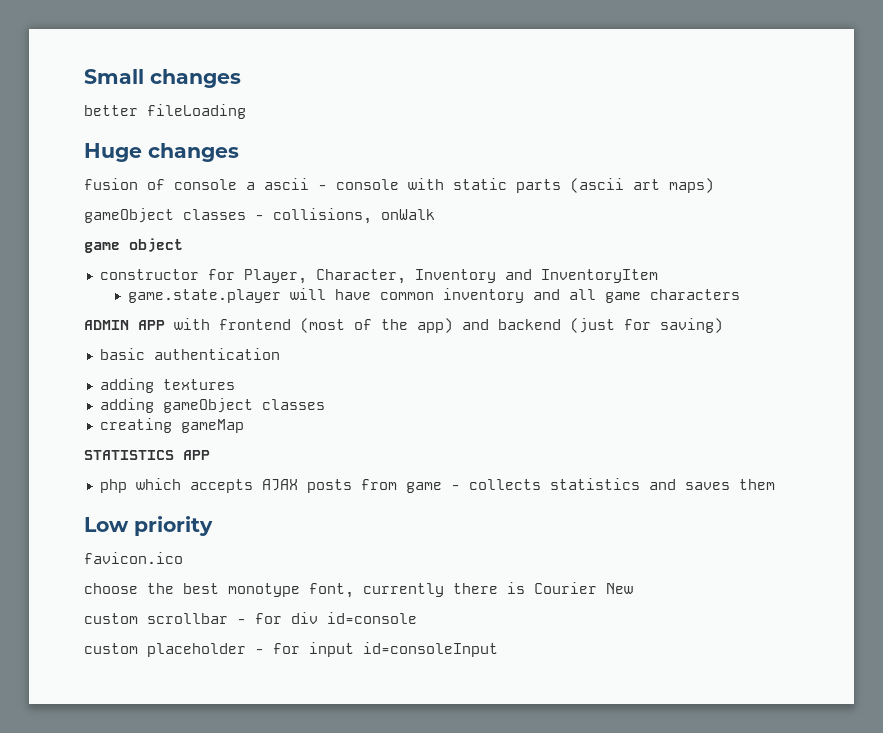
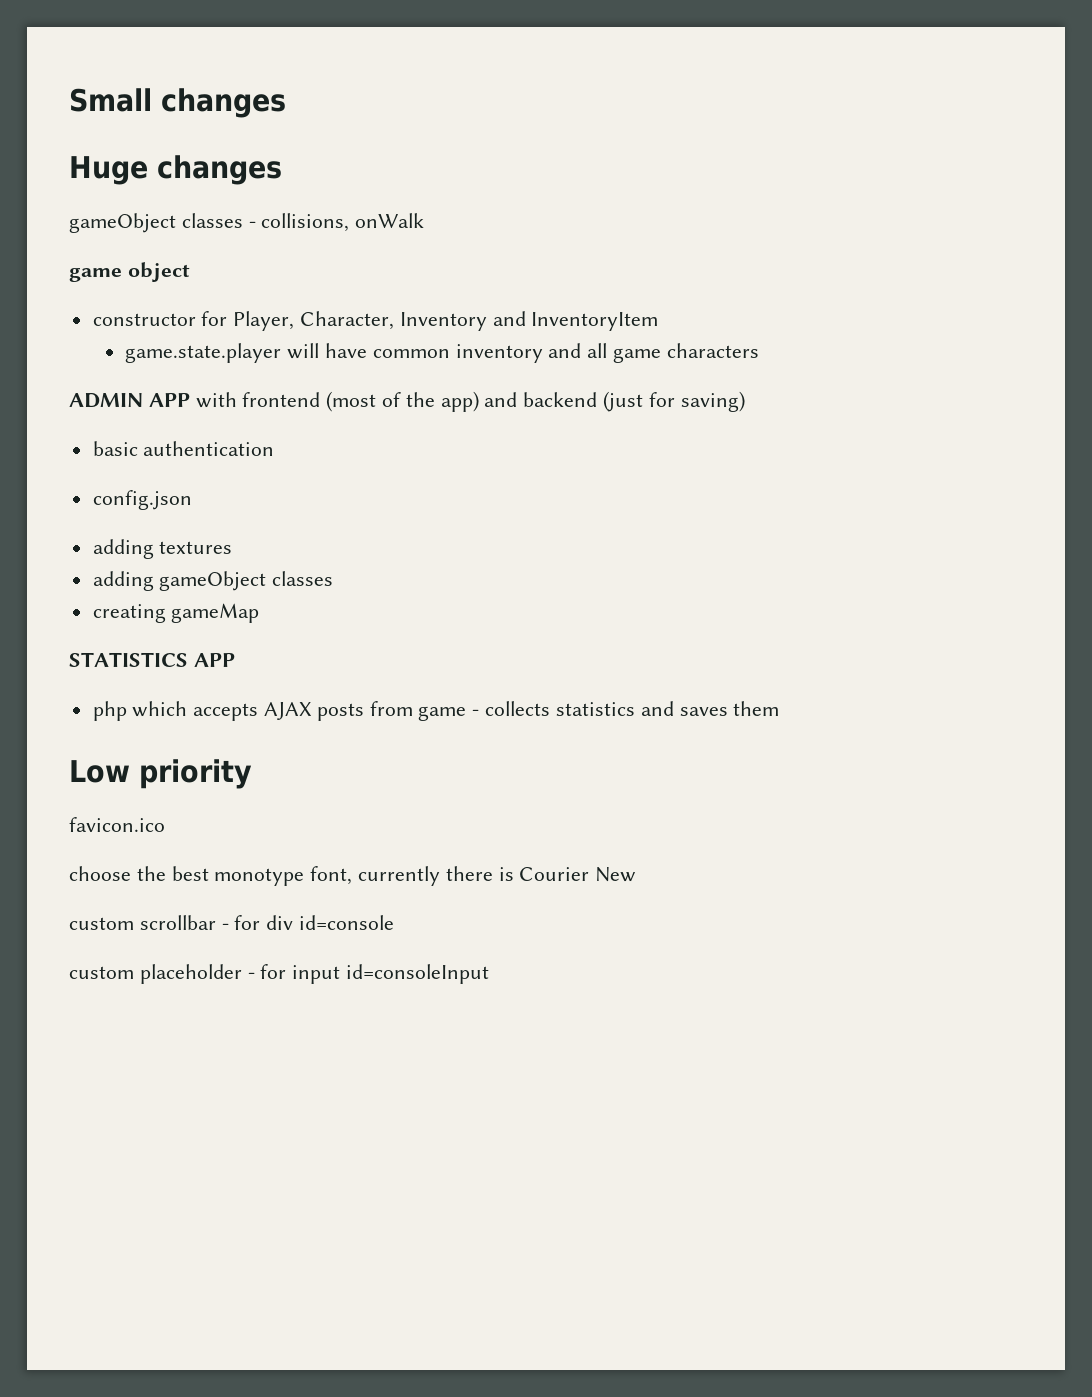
- better fileLoading
- fusion of console a ascii - console with static parts (ascii art maps)
+ config.json

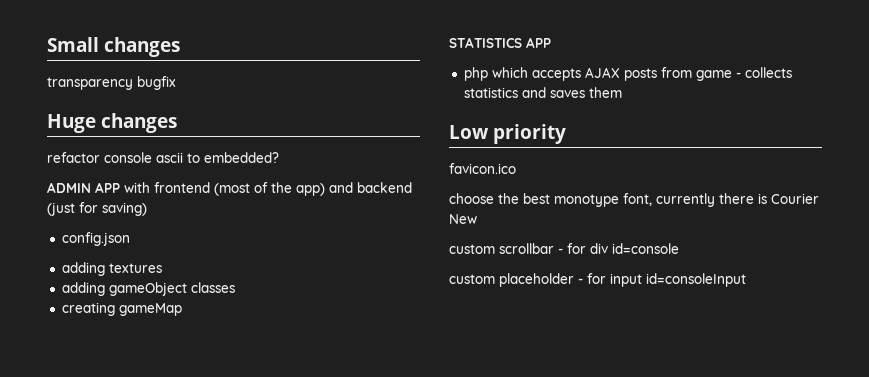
+ transparency bugfix
- gameObject classes - collisions, onWalk
- game object
- constructor for Player, Character, Inventory and InventoryItem
- game.state.player will have common inventory and all game characters
+ refactor console ascii to embedded?
- basic authentication

